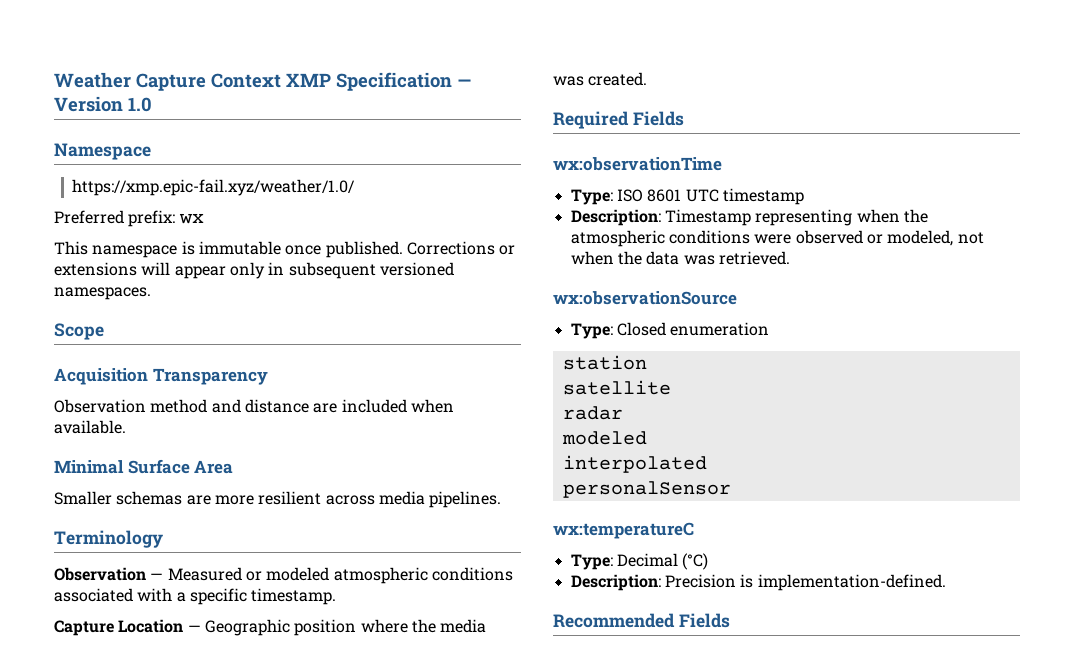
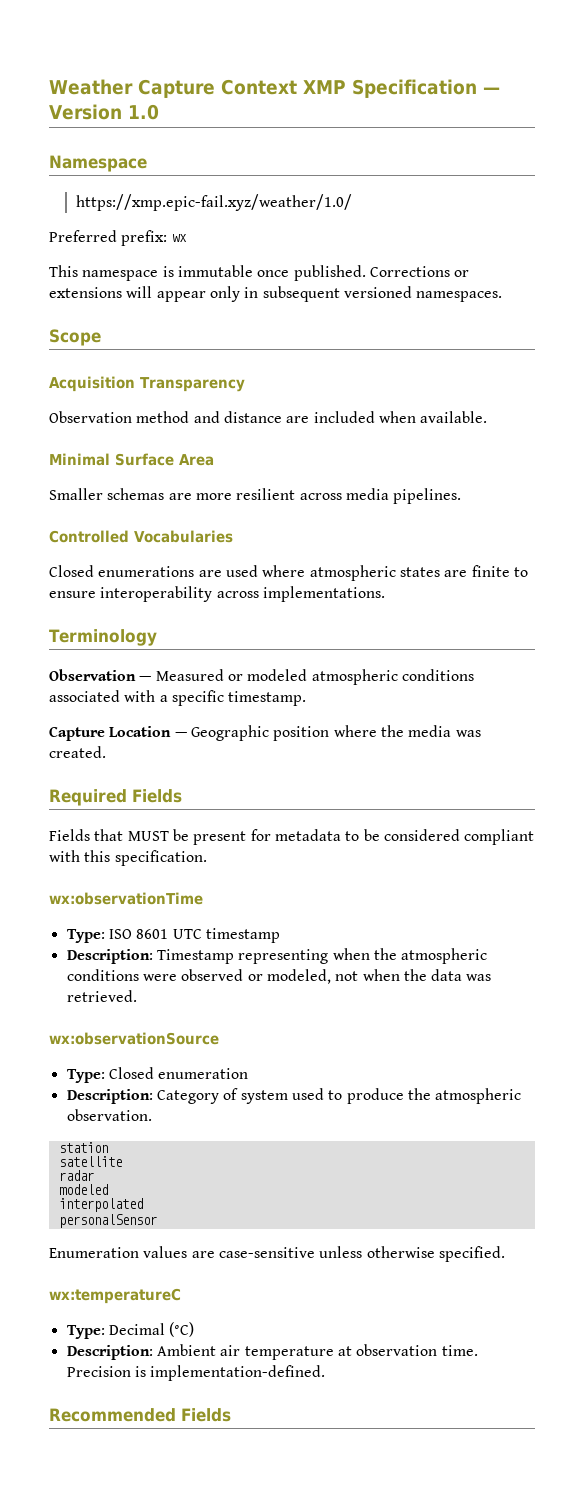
+ Controlled Vocabularies
+ Closed enumerations are used where atmospheric states are finite to ensure interoperability across implementations.
+ Fields that MUST be present for metadata to be considered compliant with this specification.
+ Description: Category of system used to produce the atmospheric observation.
+ Enumeration values are case-sensitive unless otherwise specified.
- Description: Precision is implementation-defined.
+ Description: Ambient air temperature at observation time. Precision is implementation-defined.

